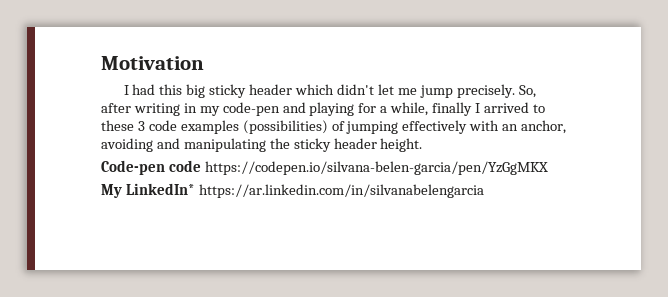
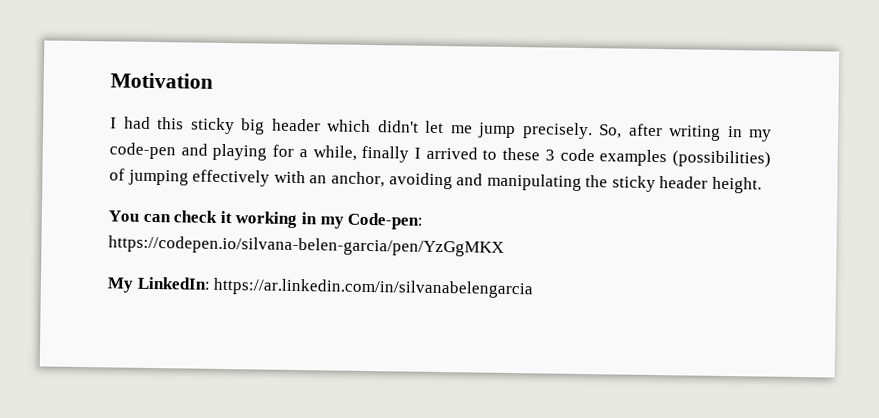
- I had this big sticky header which didn't let me jump precisely.
+ I had this sticky big header which didn't let me jump precisely.
- Code-pen code https://codepen.io/silvana-belen-garcia/pen/YzGgMKX
+ You can check it working in my Code-pen: https://codepen.io/silvana-belen-garcia/pen/YzGgMKX
- My LinkedIn* https://ar.linkedin.com/in/silvanabelengarcia
+ My LinkedIn: https://ar.linkedin.com/in/silvanabelengarcia

